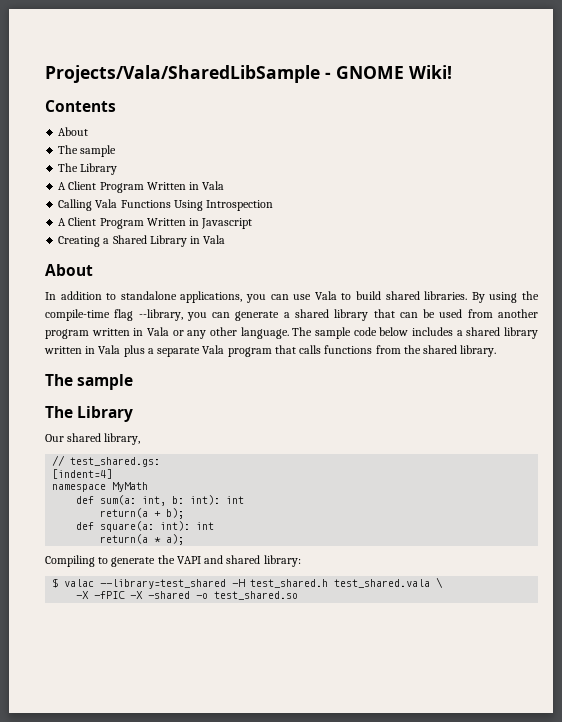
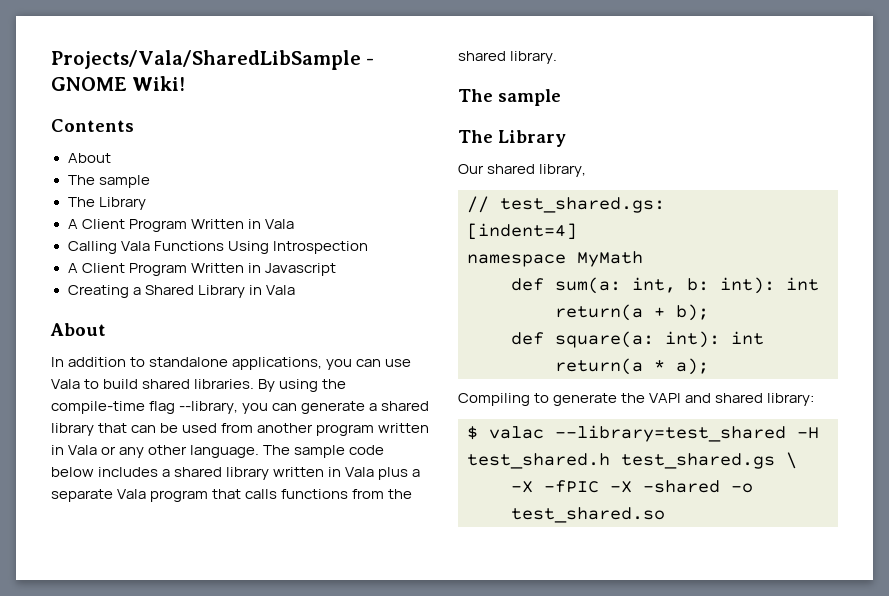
- $ valac --library=test_shared -H test_shared.h test_shared.vala \
+ $ valac --library=test_shared -H test_shared.h test_shared.gs \

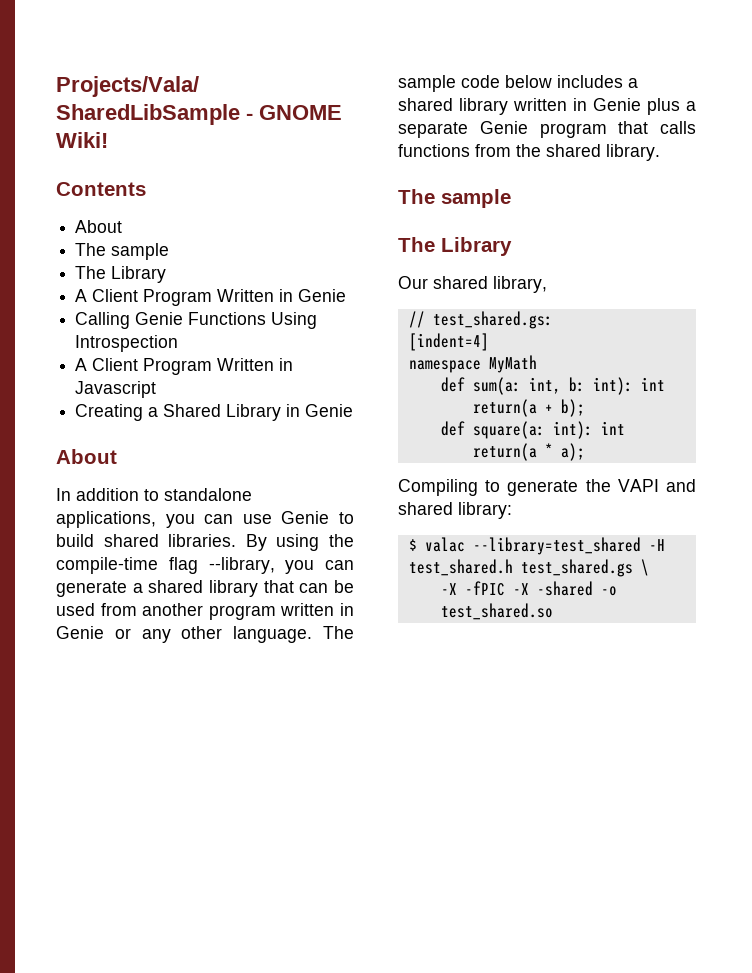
- A Client Program Written in Vala
+ A Client Program Written in Genie
- Calling Vala Functions Using Introspection
+ Calling Genie Functions Using Introspection
- Creating a Shared Library in Vala
+ Creating a Shared Library in Genie
- In addition to standalone applications, you can use Vala to build shared libraries.
+ In addition to standalone applications, you can use Genie to build shared libraries.
- By using the compile-time flag --library, you can generate a shared library that can be used from another program written in Vala or any other language.
+ By using the compile-time flag --library, you can generate a shared library that can be used from another program written in Genie or any other language.
- The sample code below includes a shared library written in Vala plus a separate Vala program that calls functions from the shared library.
+ The sample code below includes a shared library written in Genie plus a separate Genie program that calls functions from the shared library.

